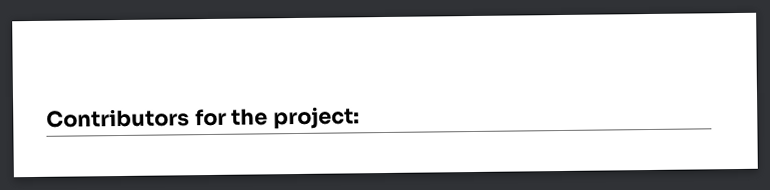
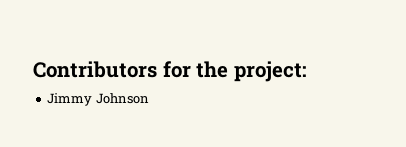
+ Jimmy Johnson

